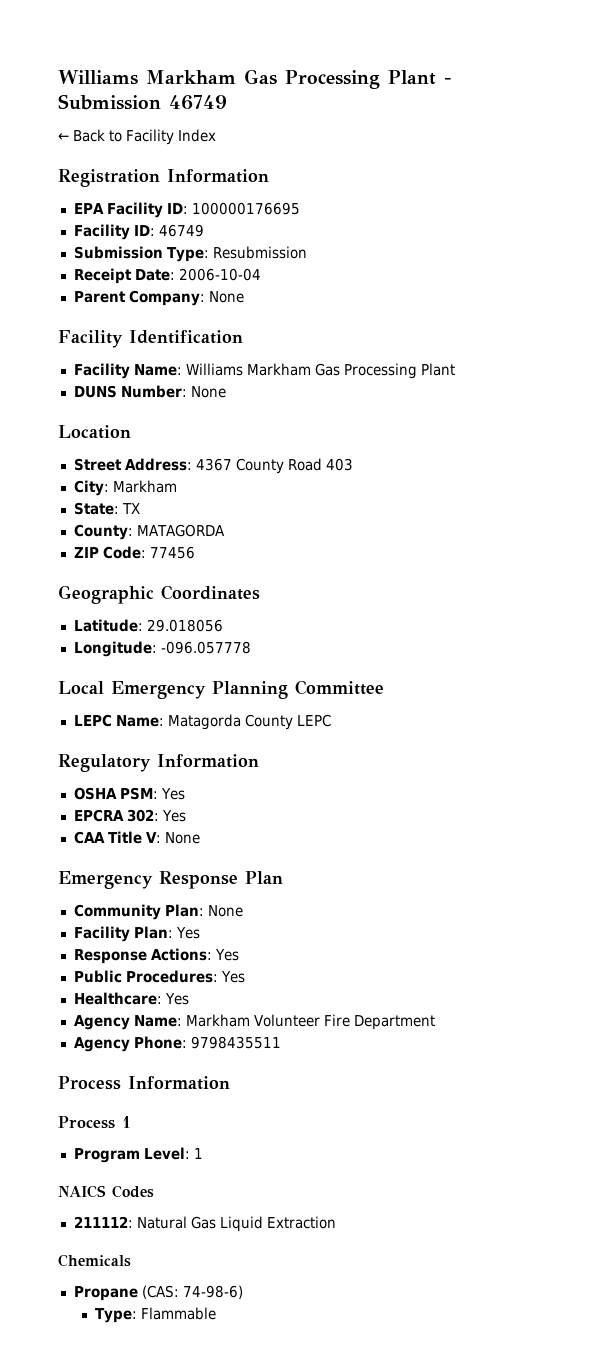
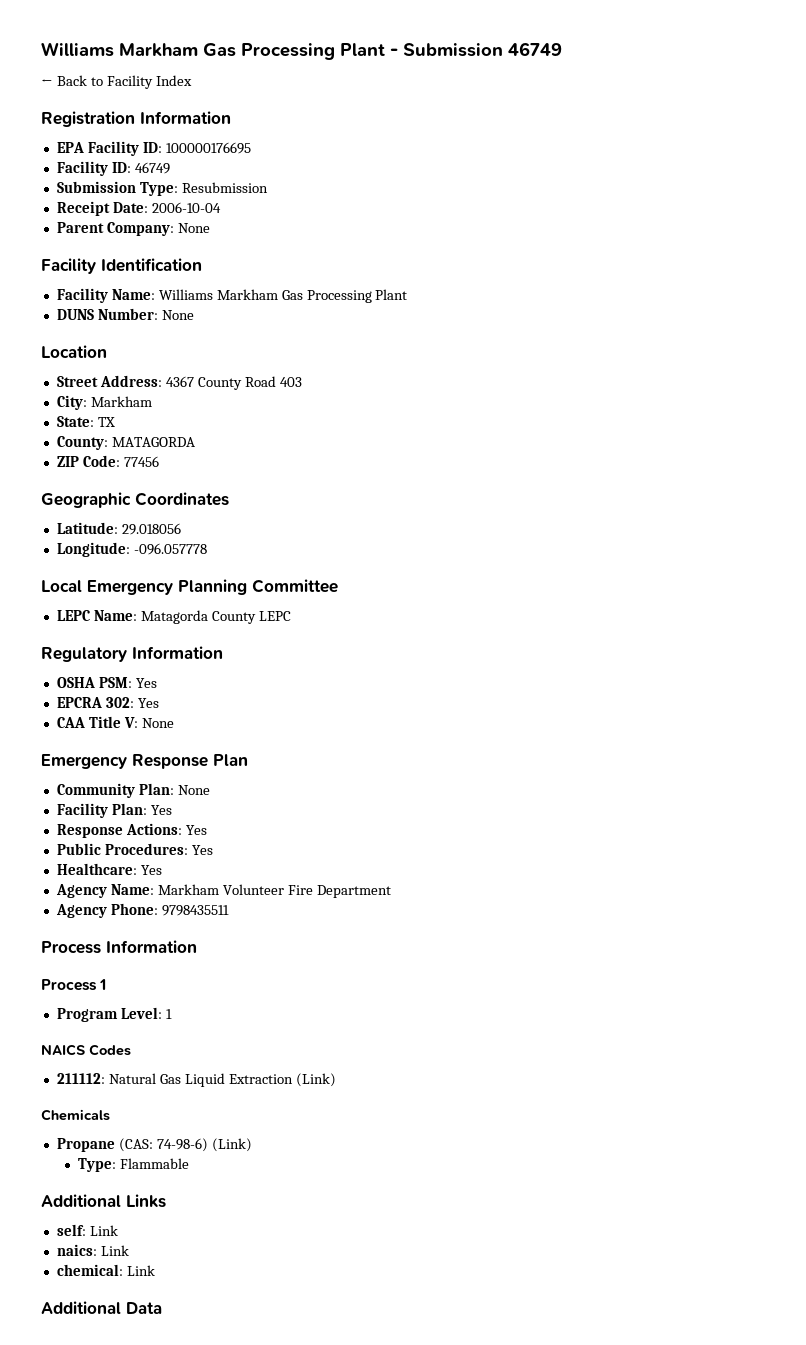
- 211112: Natural Gas Liquid Extraction
+ 211112: Natural Gas Liquid Extraction (Link)
- Propane (CAS: 74-98-6)
+ Propane (CAS: 74-98-6) (Link)
+ Additional Links
+ self: Link
+ naics: Link
+ chemical: Link
+ Additional Data

